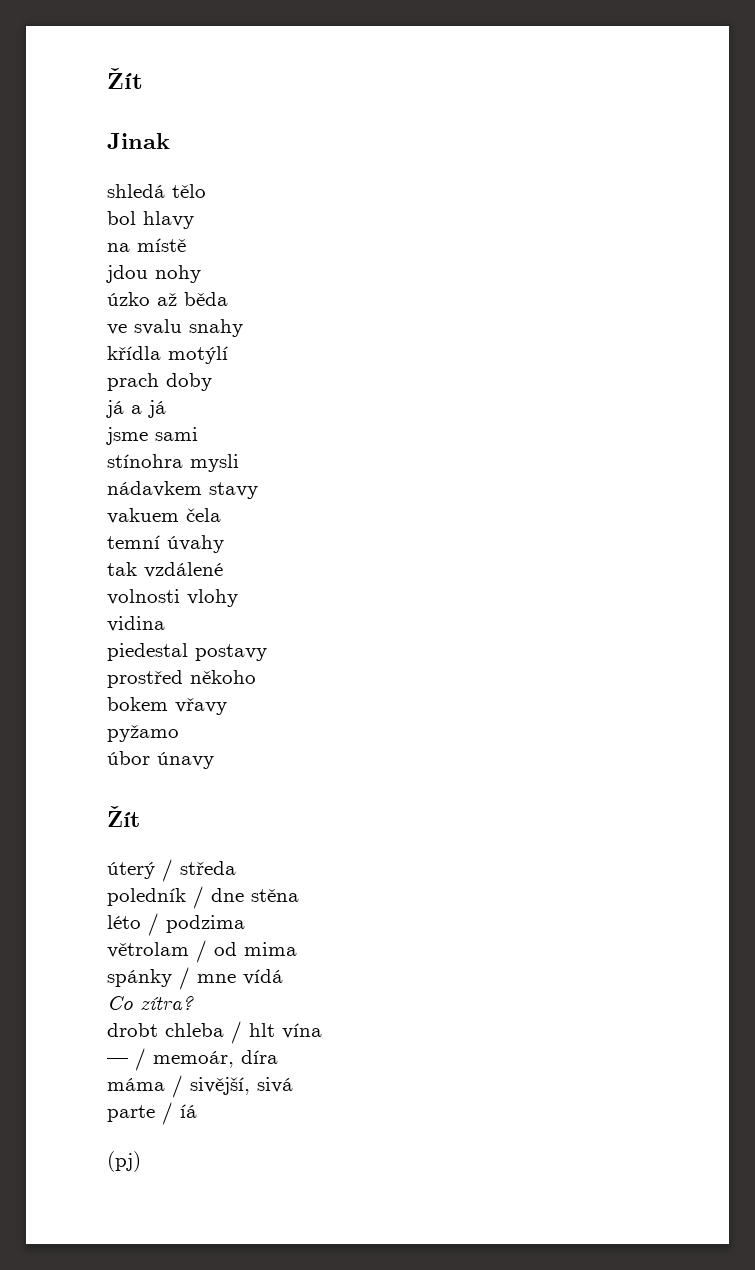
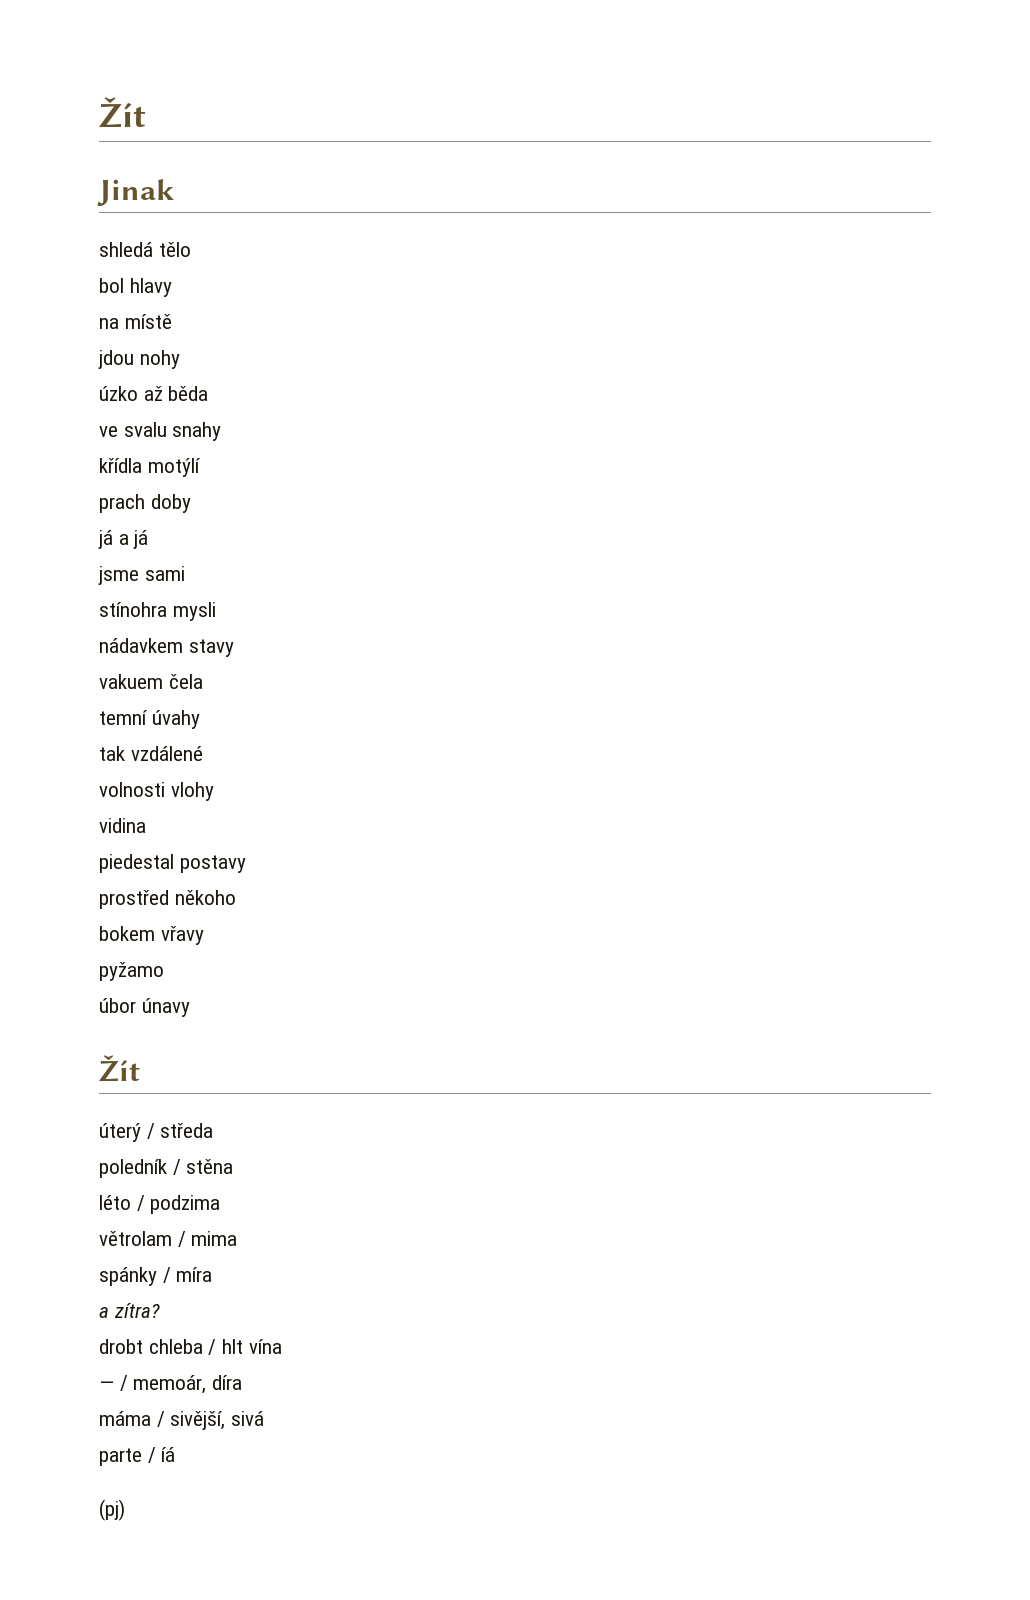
- poledník / dne stěna
+ poledník / stěna
- větrolam / od mima
+ větrolam / mima
- spánky / mne vídá
- Co zítra?
+ spánky / míra
+ a zítra?

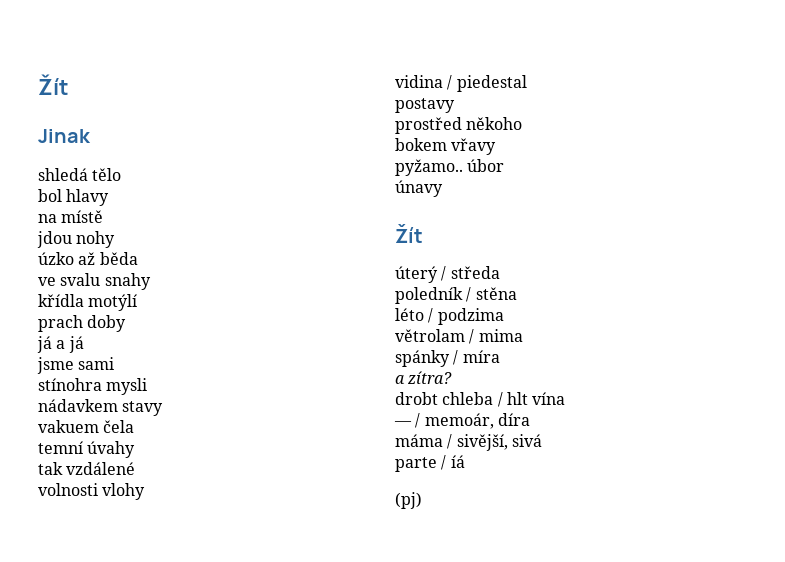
- vidina
- piedestal postavy
+ vidina / piedestal
+ postavy
- pyžamo
- úbor únavy
+ pyžamo.. úbor
+ únavy

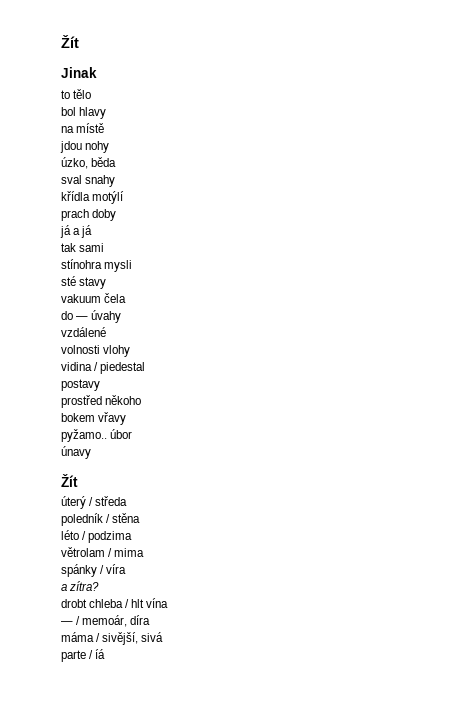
- shledá tělo
+ to tělo
- úzko až běda
+ úzko, běda
- ve svalu snahy
+ sval snahy
- jsme sami
+ tak sami
- nádavkem stavy
+ sté stavy
- vakuem čela
+ vakuum čela
- temní úvahy
+ do — úvahy
- tak vzdálené
+ vzdálené
- spánky / míra
+ spánky / víra
- (pj)

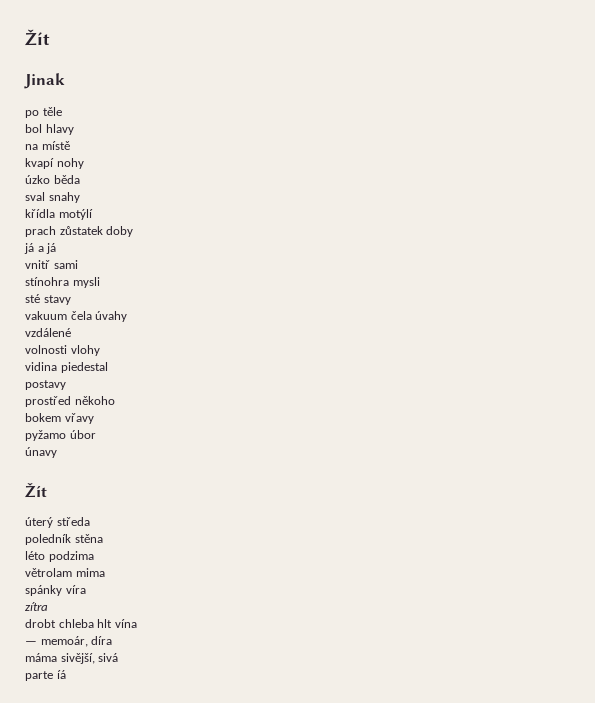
- to tělo
+ po těle
- jdou nohy
+ kvapí nohy
- úzko, běda
+ úzko běda
- prach doby
+ prach zůstatek doby
- tak sami
+ vnitř sami
- vakuum čela
- do — úvahy
+ vakuum čela úvahy
- vidina / piedestal
+ vidina piedestal
- pyžamo.. úbor
+ pyžamo úbor
- úterý / středa
+ úterý středa
- poledník / stěna
+ poledník stěna
- léto / podzima
+ léto podzima
- větrolam / mima
+ větrolam mima
- spánky / víra
+ spánky víra
- a zítra?
+ zítra
- drobt chleba / hlt vína
+ drobt chleba hlt vína
- — / memoár, díra
+ — memoár, díra
- máma / sivější, sivá
+ máma sivější, sivá
- parte / íá
+ parte íá

